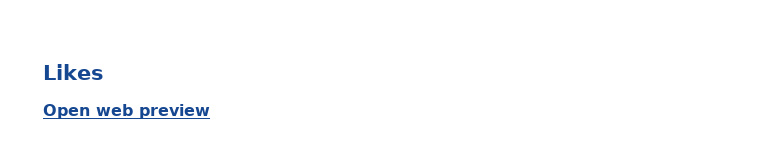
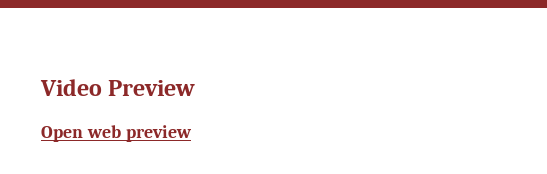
- Likes
+ Video Preview

